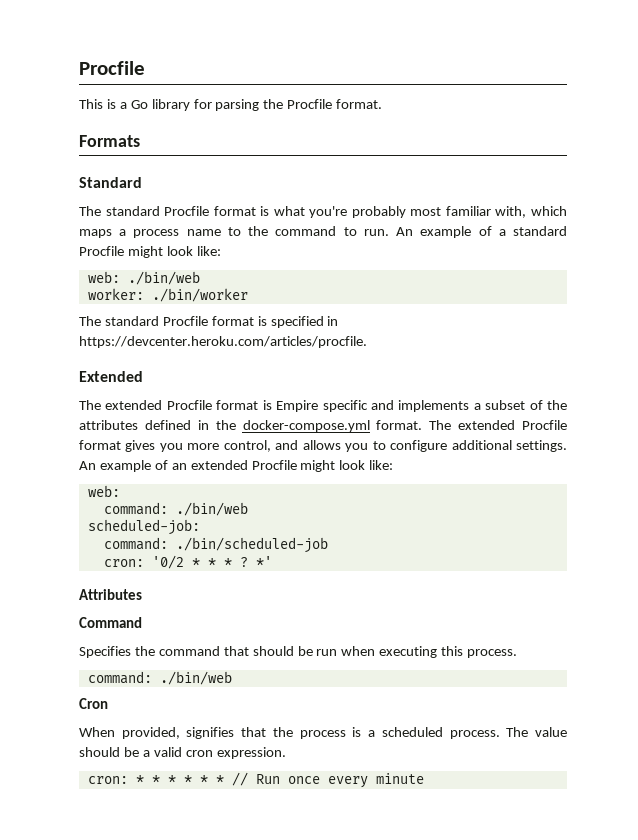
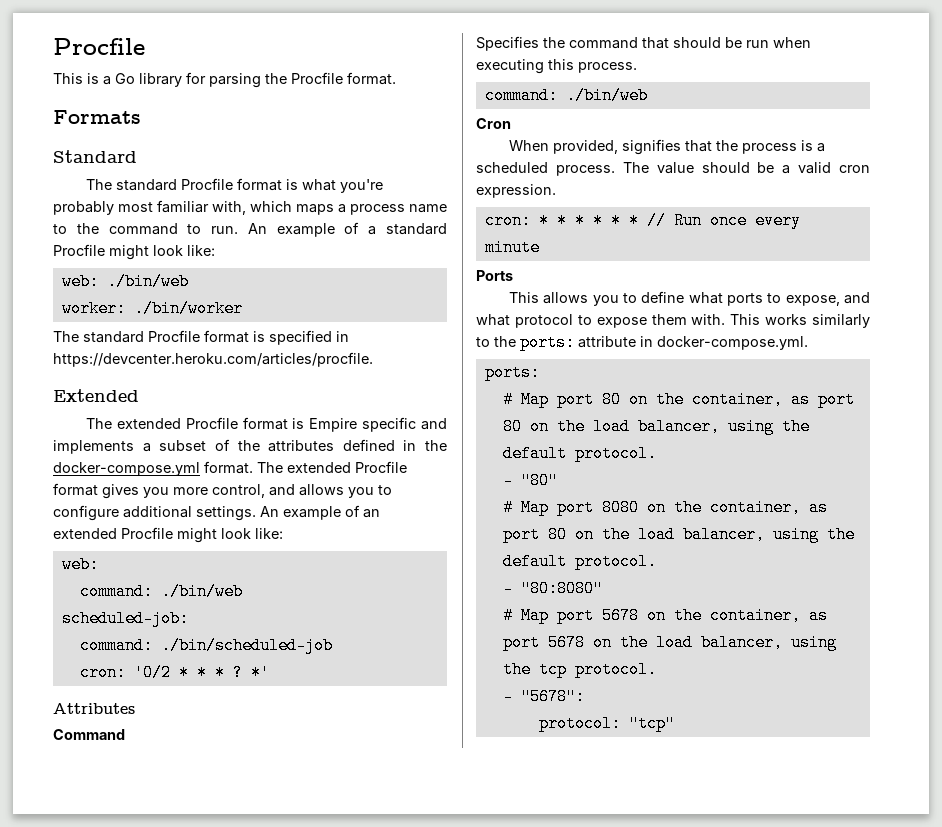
+ Ports
+ This allows you to define what ports to expose, and what protocol to expose them with. This works similarly to the ports: attribute in docker-compose.yml.
+ ports:
+ # Map port 80 on the container, as port 80 on the load balancer, using the default protocol.
+ - "80"
+ # Map port 8080 on the container, as port 80 on the load balancer, using the default protocol.
+ - "80:8080"
+ # Map port 5678 on the container, as port 5678 on the load balancer, using the tcp protocol.
+ - "5678":
+ protocol: "tcp"

